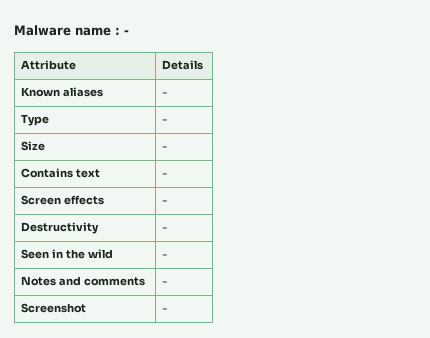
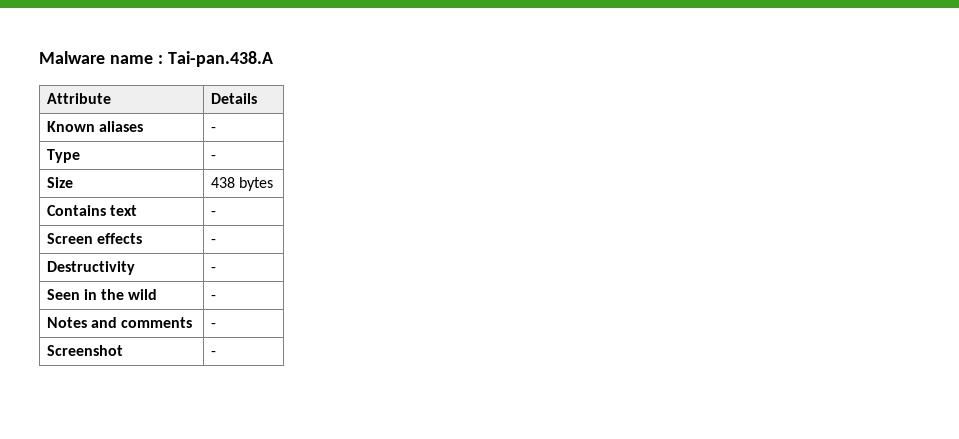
- Malware name : -
+ Malware name : Tai-pan.438.A
- Size | -
+ Size | 438 bytes

